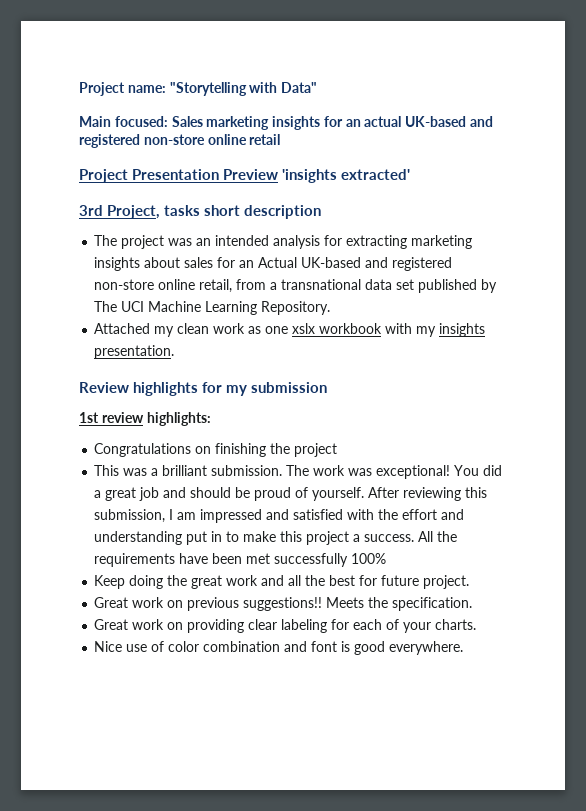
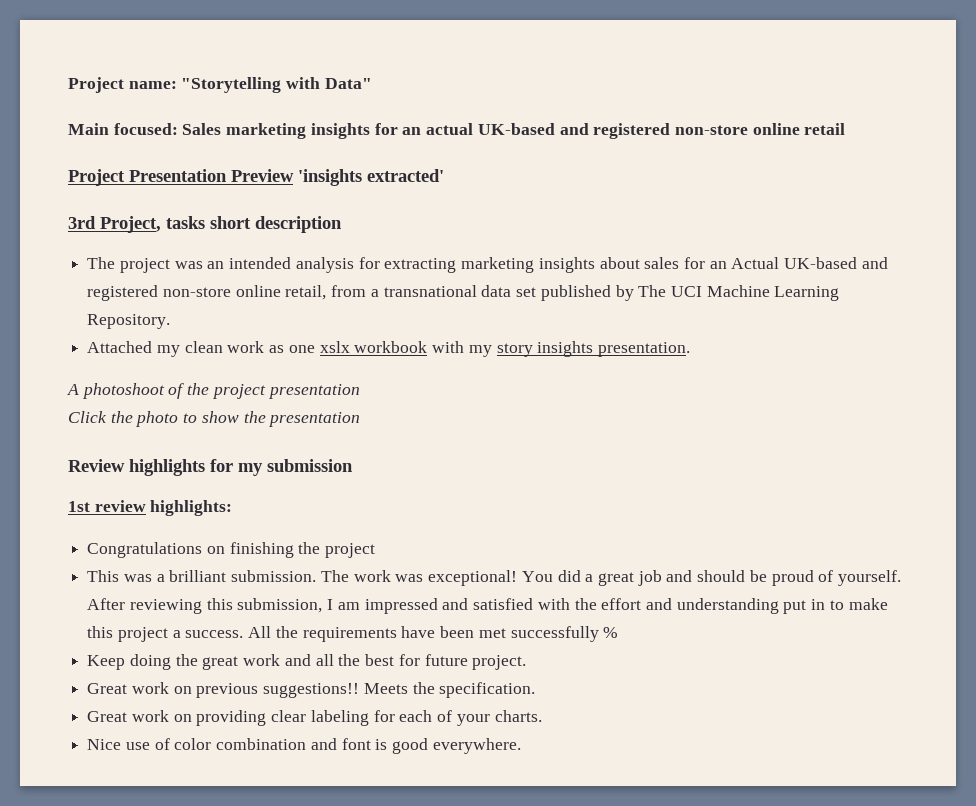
- Attached my clean work as one xslx workbook with my insights presentation.
+ Attached my clean work as one xslx workbook with my story insights presentation.
+ A photoshoot of the project presentation
+ Click the photo to show the presentation
- All the requirements have been met successfully 100%
+ All the requirements have been met successfully %

